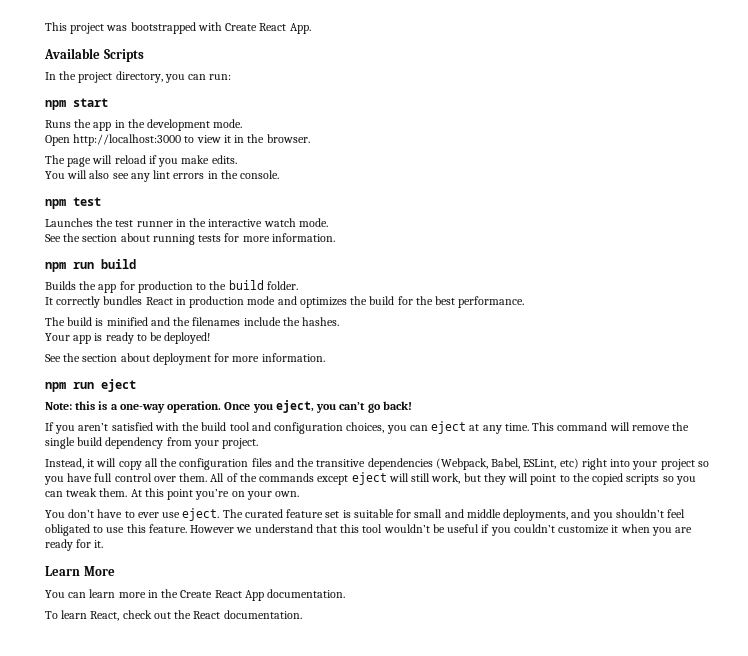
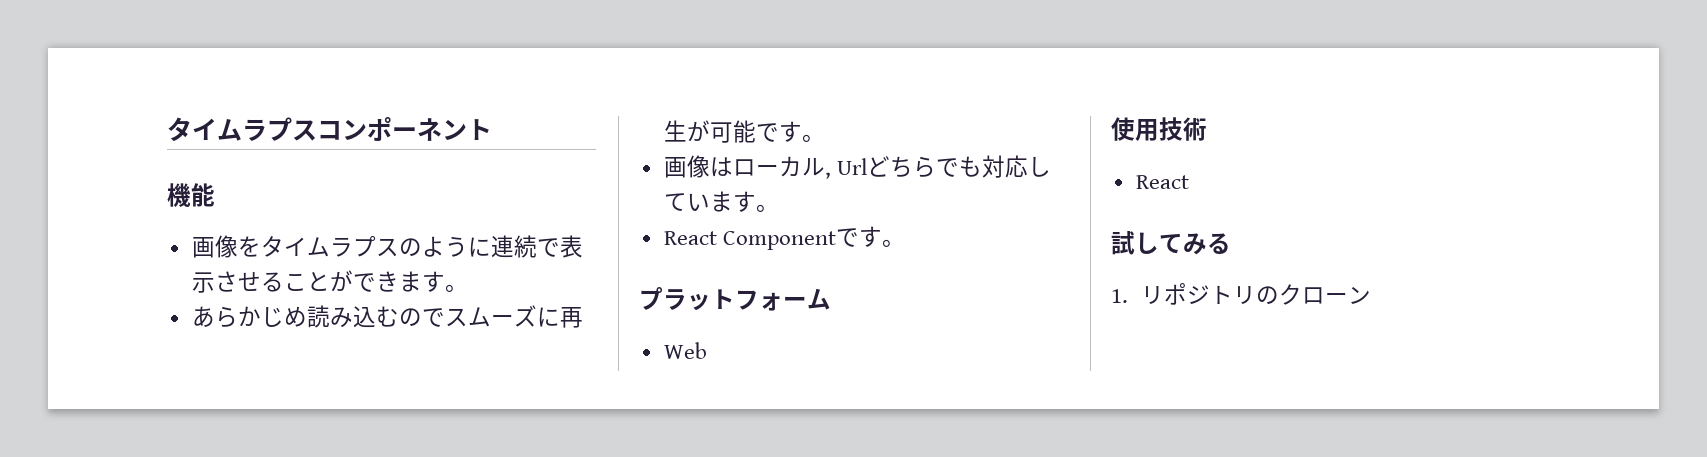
- This project was bootstrapped with Create React App.
- Available Scripts
- In the project directory, you can run:
- npm start
- Runs the app in the development mode.
- Open http://localhost:3000 to view it in the browser.
- The page will reload if you make edits.
- You will also see any lint errors in the console.
- npm test
- Launches the test runner in the interactive watch mode.
- See the section about running tests for more information.
- npm run build
- Builds the app for production to the build folder.
- It correctly bundles React in production mode and optimizes the build for the best performance.
- The build is minified and the filenames include the hashes.
- Your app is ready to be deployed!
- See the section about deployment for more information.
- npm run eject
- Note: this is a one-way operation. Once you eject, you can’t go back!
- If you aren’t satisfied with the build tool and configuration choices, you can eject at any time. This command will remove the single build dependency from your project.
- Instead, it will copy all the configuration files and the transitive dependencies (Webpack, Babel, ESLint, etc) right into your project so you have full control over them. All of the commands except eject will still work, but they will point to the copied scripts so you can tweak them. At this point you’re on your own.
- You don’t have to ever use eject. The curated feature set is suitable for small and middle deployments, and you shouldn’t feel obligated to use this feature. However we understand that this tool wouldn’t be useful if you couldn’t customize it when you are ready for it.
- Learn More
- You can learn more in the Create React App documentation.
- To learn React, check out the React documentation.
+ タイムラプスコンポーネント
+ 機能
+ 画像をタイムラプスのように連続で表示させることができます。
+ あらかじめ読み込むのでスムーズに再生が可能です。
+ 画像はローカル, Urlどちらでも対応しています。
+ React Componentです。
+ プラットフォーム
+ Web
+ 使用技術
+ React
+ 試してみる
+ 1.リポジトリのクローン

